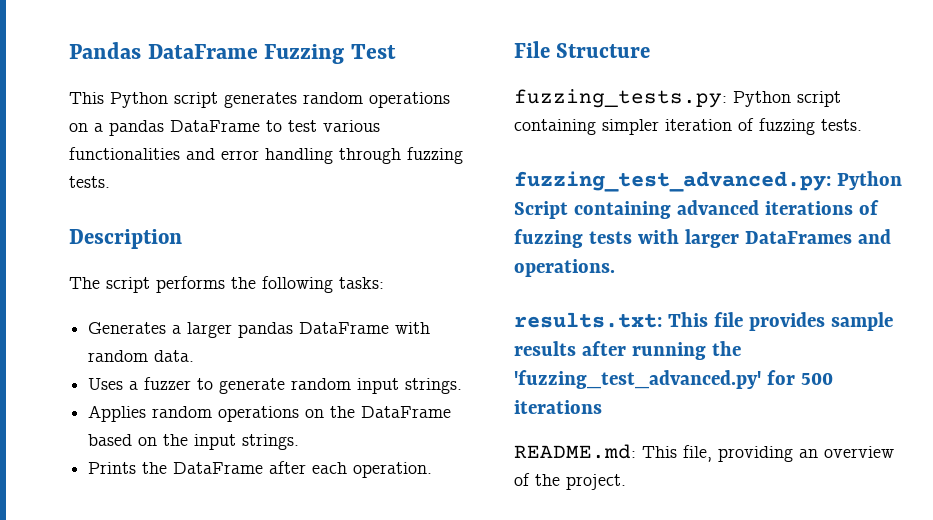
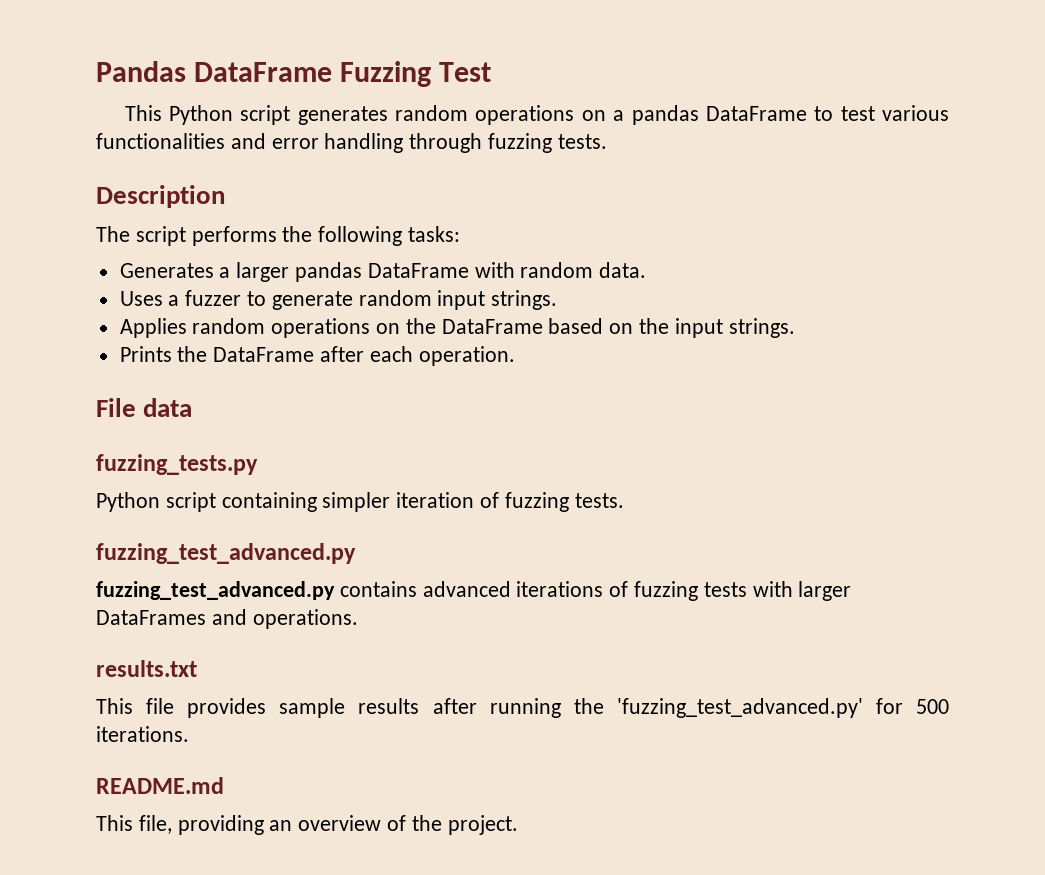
- File Structure
- fuzzing_tests.py: Python script containing simpler iteration of fuzzing tests.
- fuzzing_test_advanced.py: Python Script containing advanced iterations of fuzzing tests with larger DataFrames and operations.
+ File data
+ fuzzing_tests.py
+ Python script containing simpler iteration of fuzzing tests.
+ fuzzing_test_advanced.py
+ fuzzing_test_advanced.py contains advanced iterations of fuzzing tests with larger DataFrames and operations.
- results.txt: This file provides sample results after running the 'fuzzing_test_advanced.py' for 500 iterations
- README.md: This file, providing an overview of the project.
+ results.txt
+ This file provides sample results after running the 'fuzzing_test_advanced.py' for 500 iterations.
+ README.md
+ This file, providing an overview of the project.

